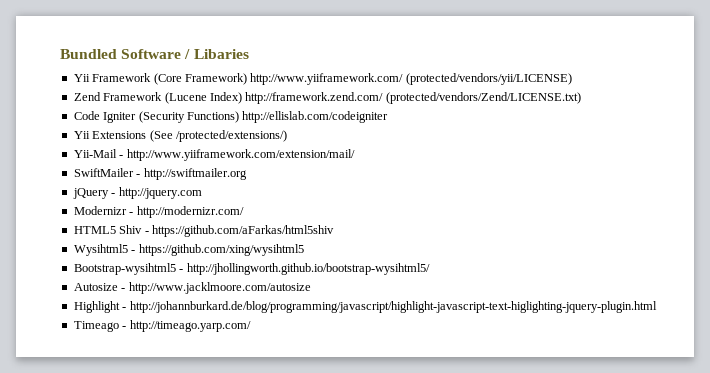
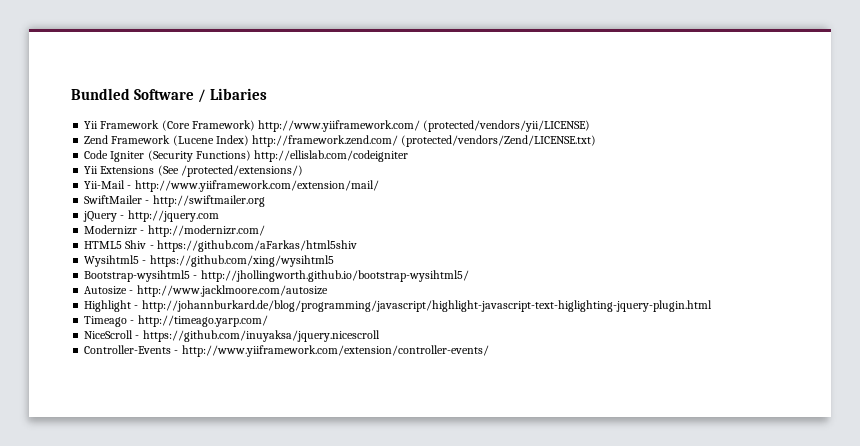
+ NiceScroll - https://github.com/inuyaksa/jquery.nicescroll
+ Controller-Events - http://www.yiiframework.com/extension/controller-events/

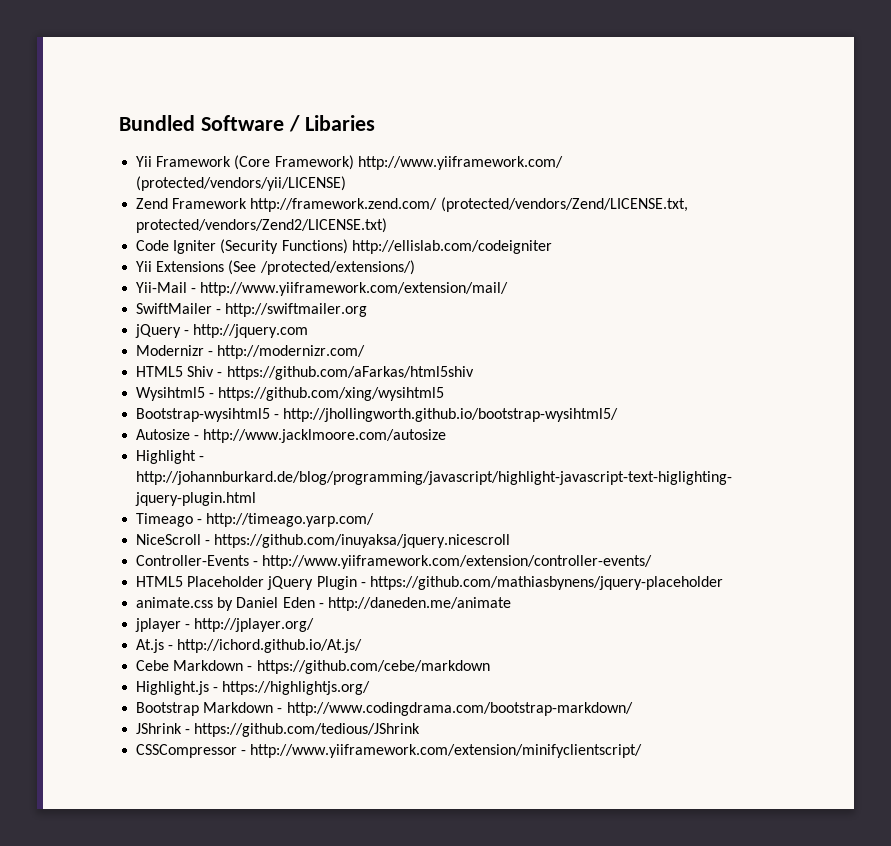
- Zend Framework (Lucene Index) http://framework.zend.com/ (protected/vendors/Zend/LICENSE.txt)
+ Zend Framework http://framework.zend.com/ (protected/vendors/Zend/LICENSE.txt, protected/vendors/Zend2/LICENSE.txt)
+ HTML5 Placeholder jQuery Plugin - https://github.com/mathiasbynens/jquery-placeholder
+ animate.css by Daniel Eden - http://daneden.me/animate
+ jplayer - http://jplayer.org/
+ At.js - http://ichord.github.io/At.js/
+ Cebe Markdown - https://github.com/cebe/markdown
+ Highlight.js - https://highlightjs.org/
+ Bootstrap Markdown - http://www.codingdrama.com/bootstrap-markdown/
+ JShrink - https://github.com/tedious/JShrink
+ CSSCompressor - http://www.yiiframework.com/extension/minifyclientscript/

